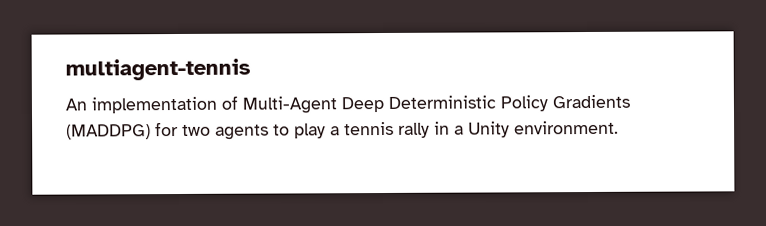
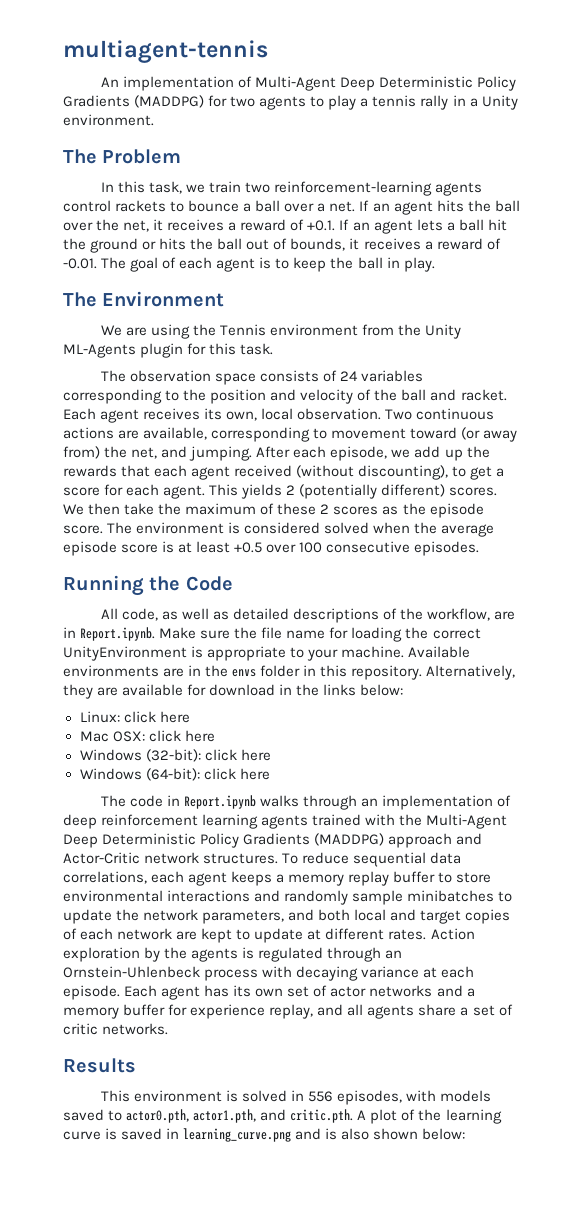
+ The Problem
+ In this task, we train two reinforcement-learning agents control rackets to bounce a ball over a net. If an agent hits the ball over the net, it receives a reward of +0.1. If an agent lets a ball hit the ground or hits the ball out of bounds, it receives a reward of -0.01. The goal of each agent is to keep the ball in play.
+ The Environment
+ We are using the Tennis environment from the Unity ML-Agents plugin for this task.
+ The observation space consists of 24 variables corresponding to the position and velocity of the ball and racket. Each agent receives its own, local observation. Two continuous actions are available, corresponding to movement toward (or away from) the net, and jumping. After each episode, we add up the rewards that each agent received (without discounting), to get a score for each agent. This yields 2 (potentially different) scores. We then take the maximum of these 2 scores as the episode score. The environment is considered solved when the average episode score is at least +0.5 over 100 consecutive episodes.
+ Running the Code
+ All code, as well as detailed descriptions of the workflow, are in Report.ipynb. Make sure the file name for loading the correct UnityEnvironment is appropriate to your machine. Available environments are in the envs folder in this repository. Alternatively, they are available for download in the links below:
+ Linux: click here
+ Mac OSX: click here
+ Windows (32-bit): click here
+ Windows (64-bit): click here
+ The code in Report.ipynb walks through an implementation of deep reinforcement learning agents trained with the Multi-Agent Deep Deterministic Policy Gradients (MADDPG) approach and Actor-Critic network structures. To reduce sequential data correlations, each agent keeps a memory replay buffer to store environmental interactions and randomly sample minibatches to update the network parameters, and both local and target copies of each network are kept to update at different rates. Action exploration by the agents is regulated through an Ornstein-Uhlenbeck process with decaying variance at each episode. Each agent has its own set of actor networks and a memory buffer for experience replay, and all agents share a set of critic networks.
+ Results
+ This environment is solved in 556 episodes, with models saved to actor0.pth, actor1.pth, and critic.pth. A plot of the learning curve is saved in learning_curve.png and is also shown below:

